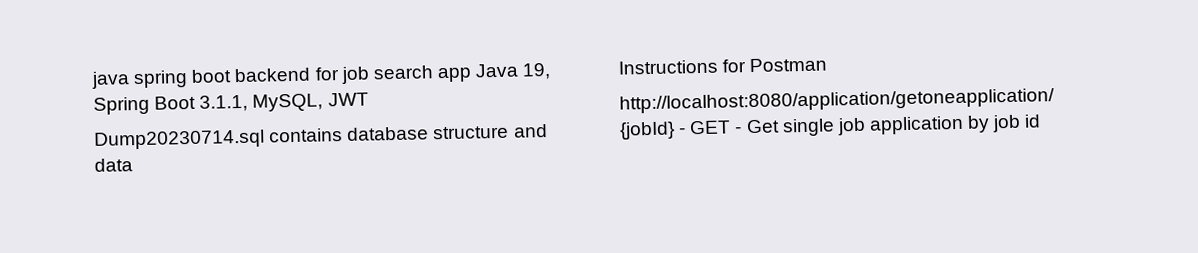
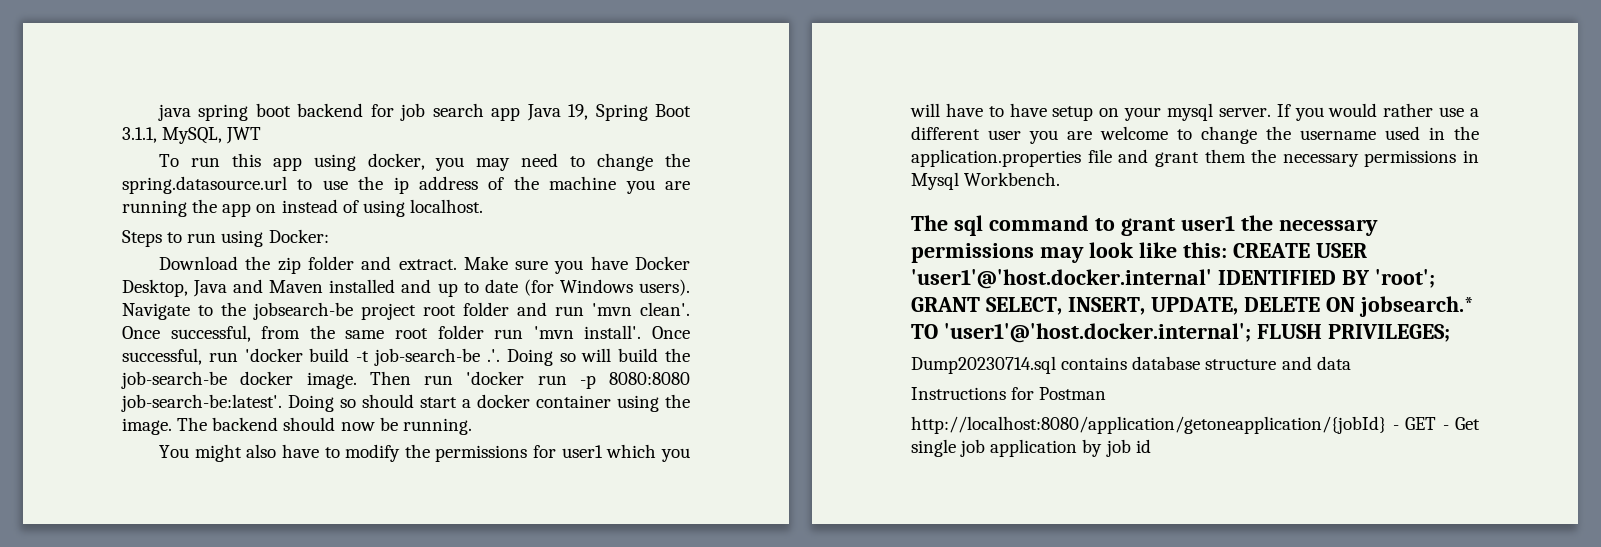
+ To run this app using docker, you may need to change the spring.datasource.url to use the ip address of the machine you are running the app on instead of using localhost.
+ Steps to run using Docker:
+ Download the zip folder and extract. Make sure you have Docker Desktop, Java and Maven installed and up to date (for Windows users). Navigate to the jobsearch-be project root folder and run 'mvn clean'. Once successful, from the same root folder run 'mvn install'. Once successful, run 'docker build -t job-search-be .'. Doing so will build the job-search-be docker image. Then run 'docker run -p 8080:8080 job-search-be:latest'. Doing so should start a docker container using the image. The backend should now be running.
+ You might also have to modify the permissions for user1 which you will have to have setup on your mysql server. If you would rather use a different user you are welcome to change the username used in the application.properties file and grant them the necessary permissions in Mysql Workbench.
+ The sql command to grant user1 the necessary permissions may look like this: CREATE USER 'user1'@'host.docker.internal' IDENTIFIED BY 'root'; GRANT SELECT, INSERT, UPDATE, DELETE ON jobsearch.* TO 'user1'@'host.docker.internal'; FLUSH PRIVILEGES;

